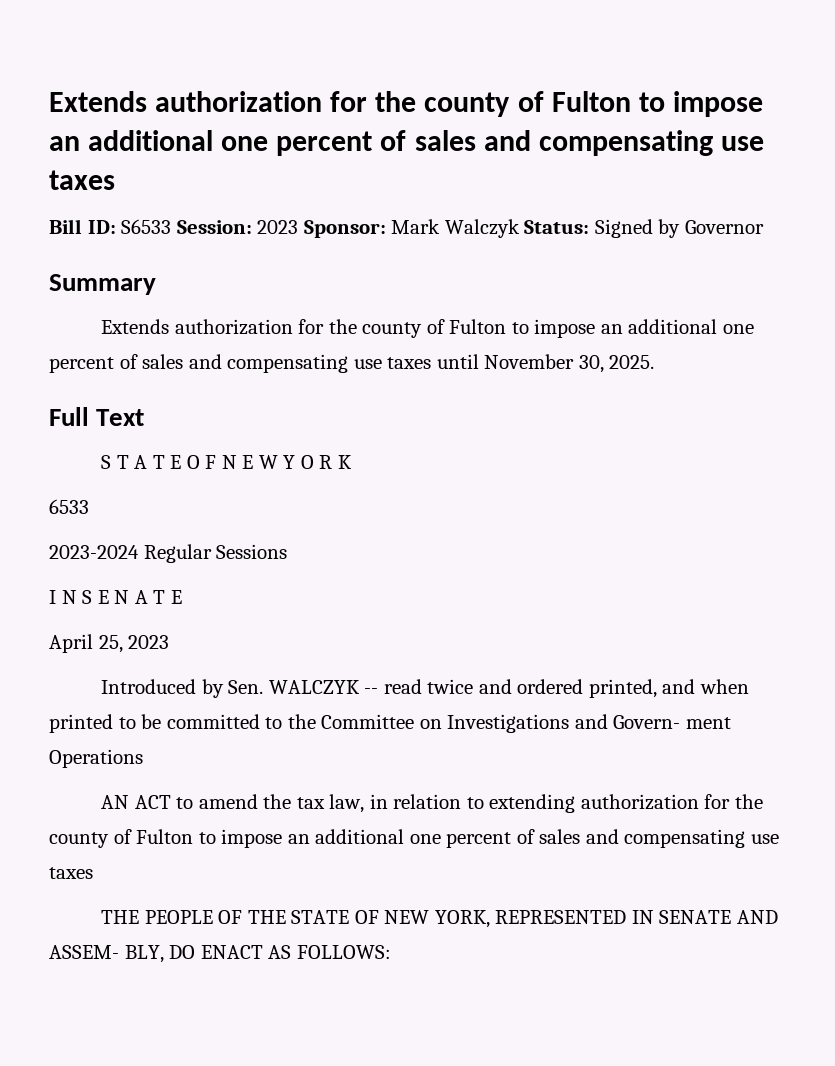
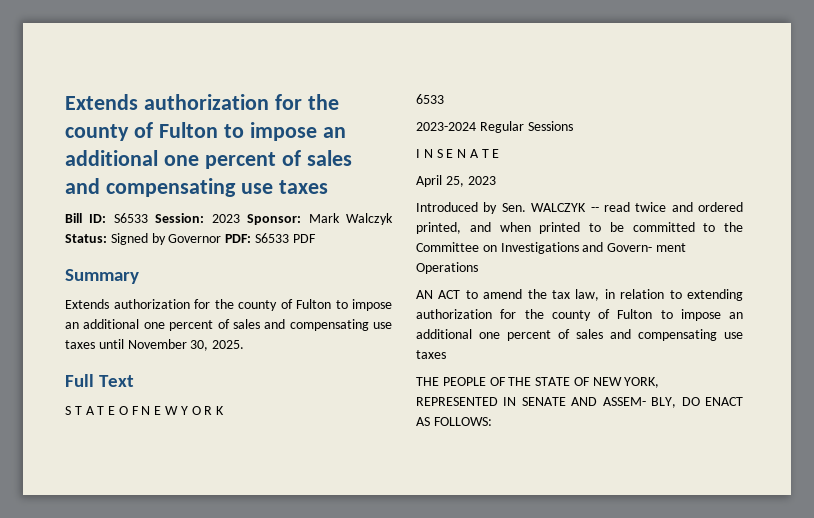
- Bill ID: S6533 Session: 2023 Sponsor: Mark Walczyk Status: Signed by Governor
+ Bill ID: S6533 Session: 2023 Sponsor: Mark Walczyk Status: Signed by Governor PDF: S6533 PDF

